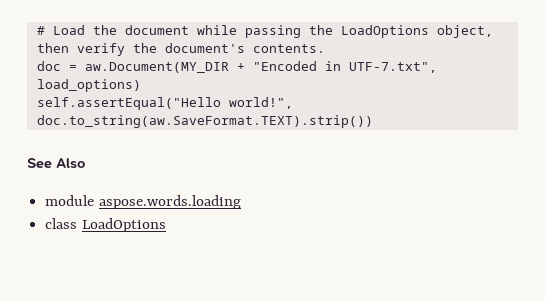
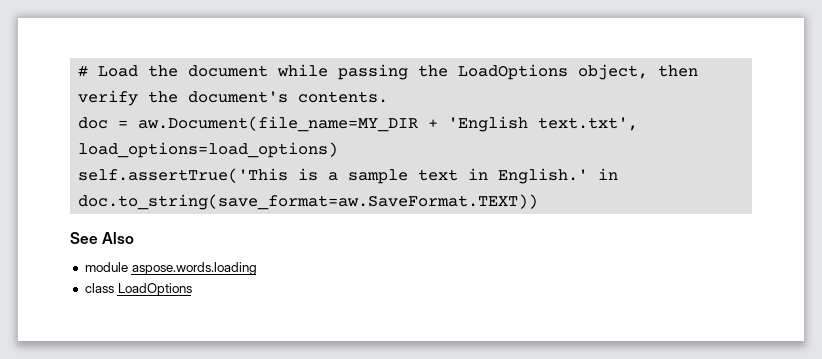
- doc = aw.Document(MY_DIR + "Encoded in UTF-7.txt", load_options)
- self.assertEqual("Hello world!", doc.to_string(aw.SaveFormat.TEXT).strip())
+ doc = aw.Document(file_name=MY_DIR + 'English text.txt', load_options=load_options)
+ self.assertTrue('This is a sample text in English.' in doc.to_string(save_format=aw.SaveFormat.TEXT))

